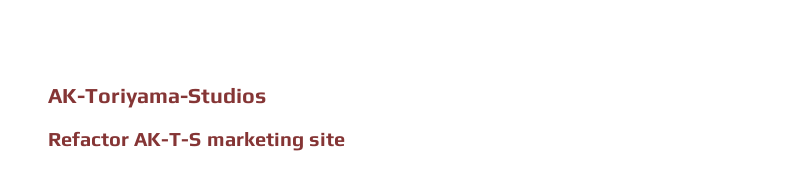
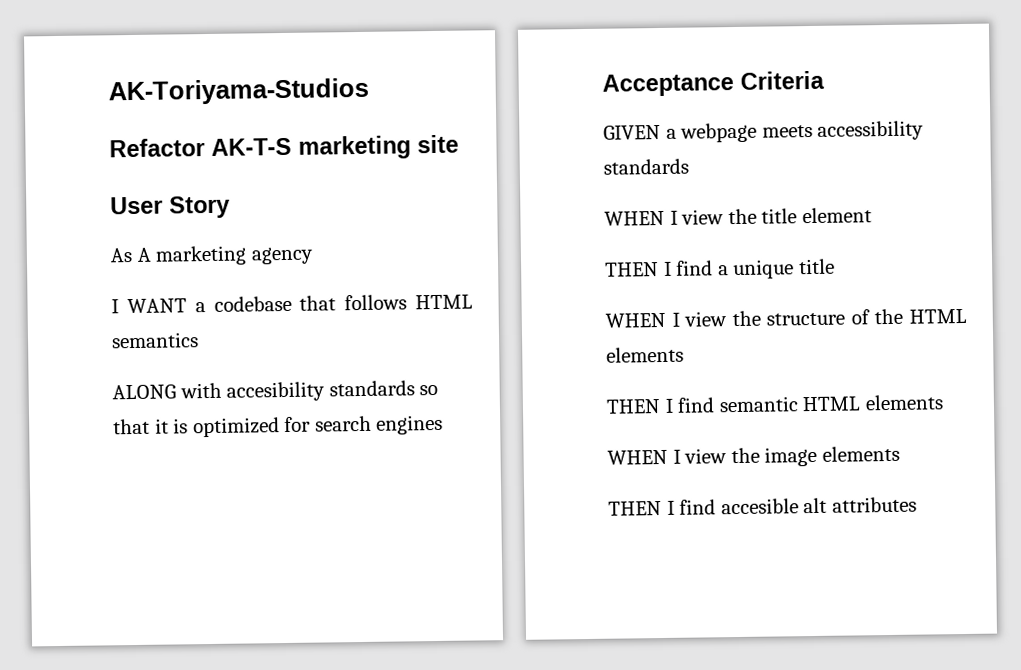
+ User Story
+ As A marketing agency
+ I WANT a codebase that follows HTML semantics
+ ALONG with accesibility standards so that it is optimized for search engines
+ Acceptance Criteria
+ GIVEN a webpage meets accessibility standards
+ WHEN I view the title element
+ THEN I find a unique title
+ WHEN I view the structure of the HTML elements
+ THEN I find semantic HTML elements
+ WHEN I view the image elements
+ THEN I find accesible alt attributes

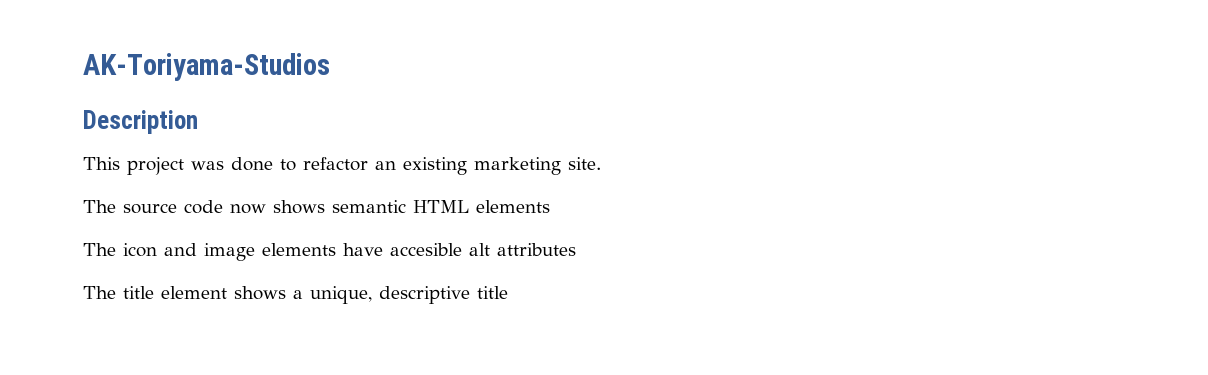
- Refactor AK-T-S marketing site
- User Story
- As A marketing agency
- I WANT a codebase that follows HTML semantics
- ALONG with accesibility standards so that it is optimized for search engines
- Acceptance Criteria
- GIVEN a webpage meets accessibility standards
- WHEN I view the title element
- THEN I find a unique title
- WHEN I view the structure of the HTML elements
- THEN I find semantic HTML elements
+ Description
+ This project was done to refactor an existing marketing site.
+ The source code now shows semantic HTML elements
- WHEN I view the image elements
- THEN I find accesible alt attributes
+ The icon and image elements have accesible alt attributes
+ The title element shows a unique, descriptive title

